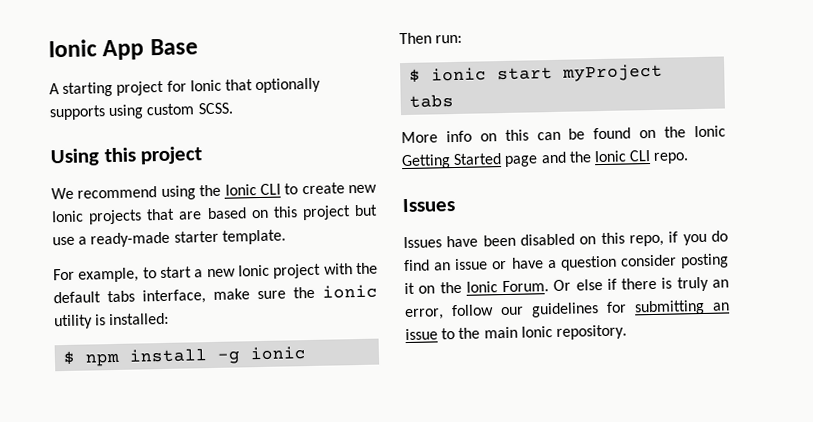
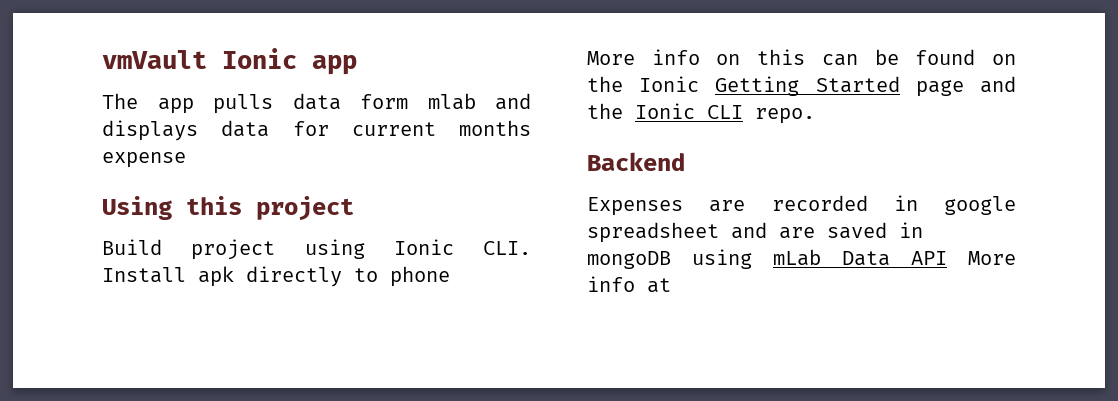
- Ionic App Base
- A starting project for Ionic that optionally supports using custom SCSS.
+ vmVault Ionic app
+ The app pulls data form mlab and displays data for current months expense
  Using this project
- We recommend using the Ionic CLI to create new Ionic projects that are based on this project but use a ready-made starter template.
- For example, to start a new Ionic project with the default tabs interface, make sure the ionic utility is installed:
- $ npm install -g ionic
- Then run:
- $ ionic start myProject tabs
+ Build project using Ionic CLI. Install apk directly to phone
  More info on this can be found on the Ionic Getting Started page and the Ionic CLI repo.
- Issues
- Issues have been disabled on this repo, if you do find an issue or have a question consider posting it on the Ionic Forum. Or else if there is truly an error, follow our guidelines for submitting an issue to the main Ionic repository.
+ Backend
+ Expenses are recorded in google spreadsheet and are saved in mongoDB using mLab Data API More info at

